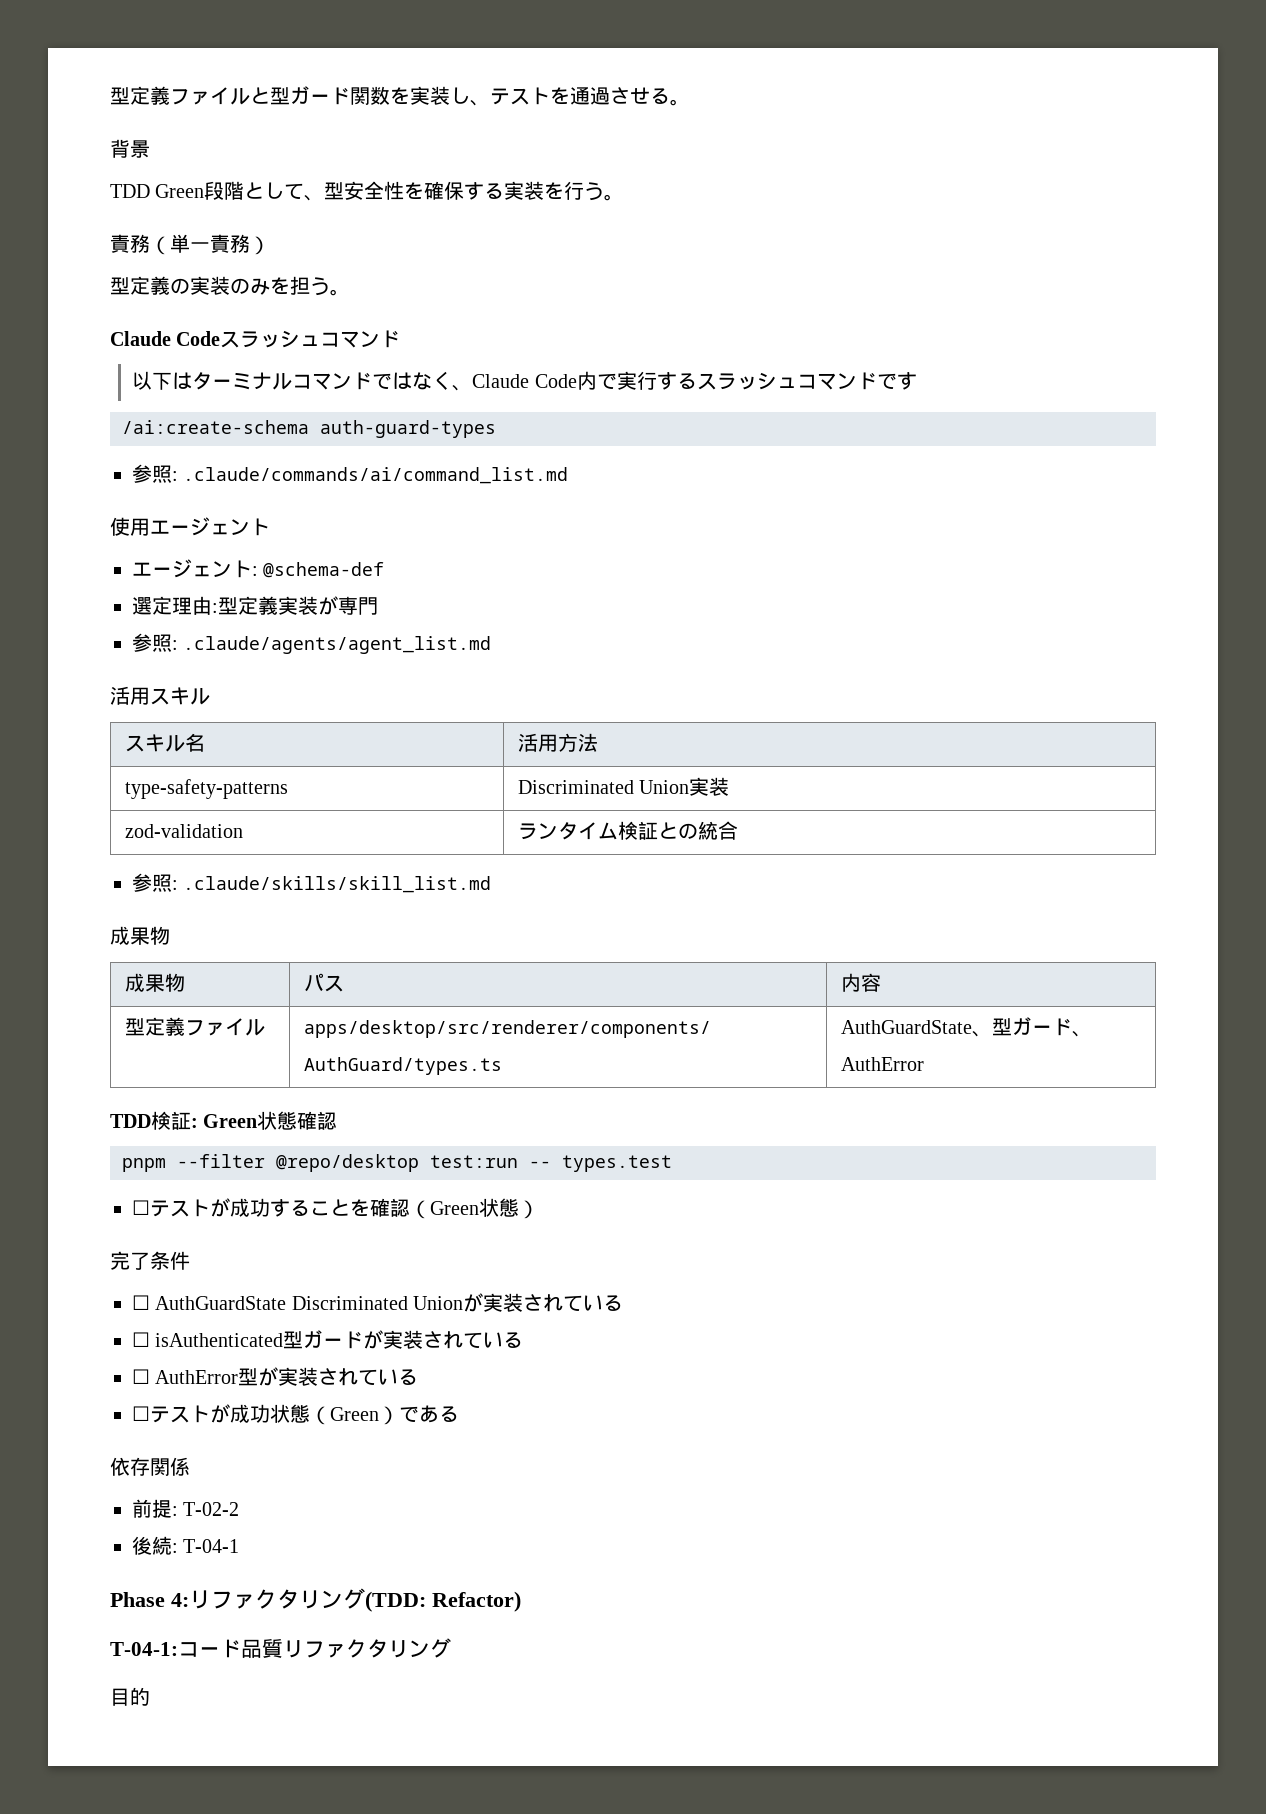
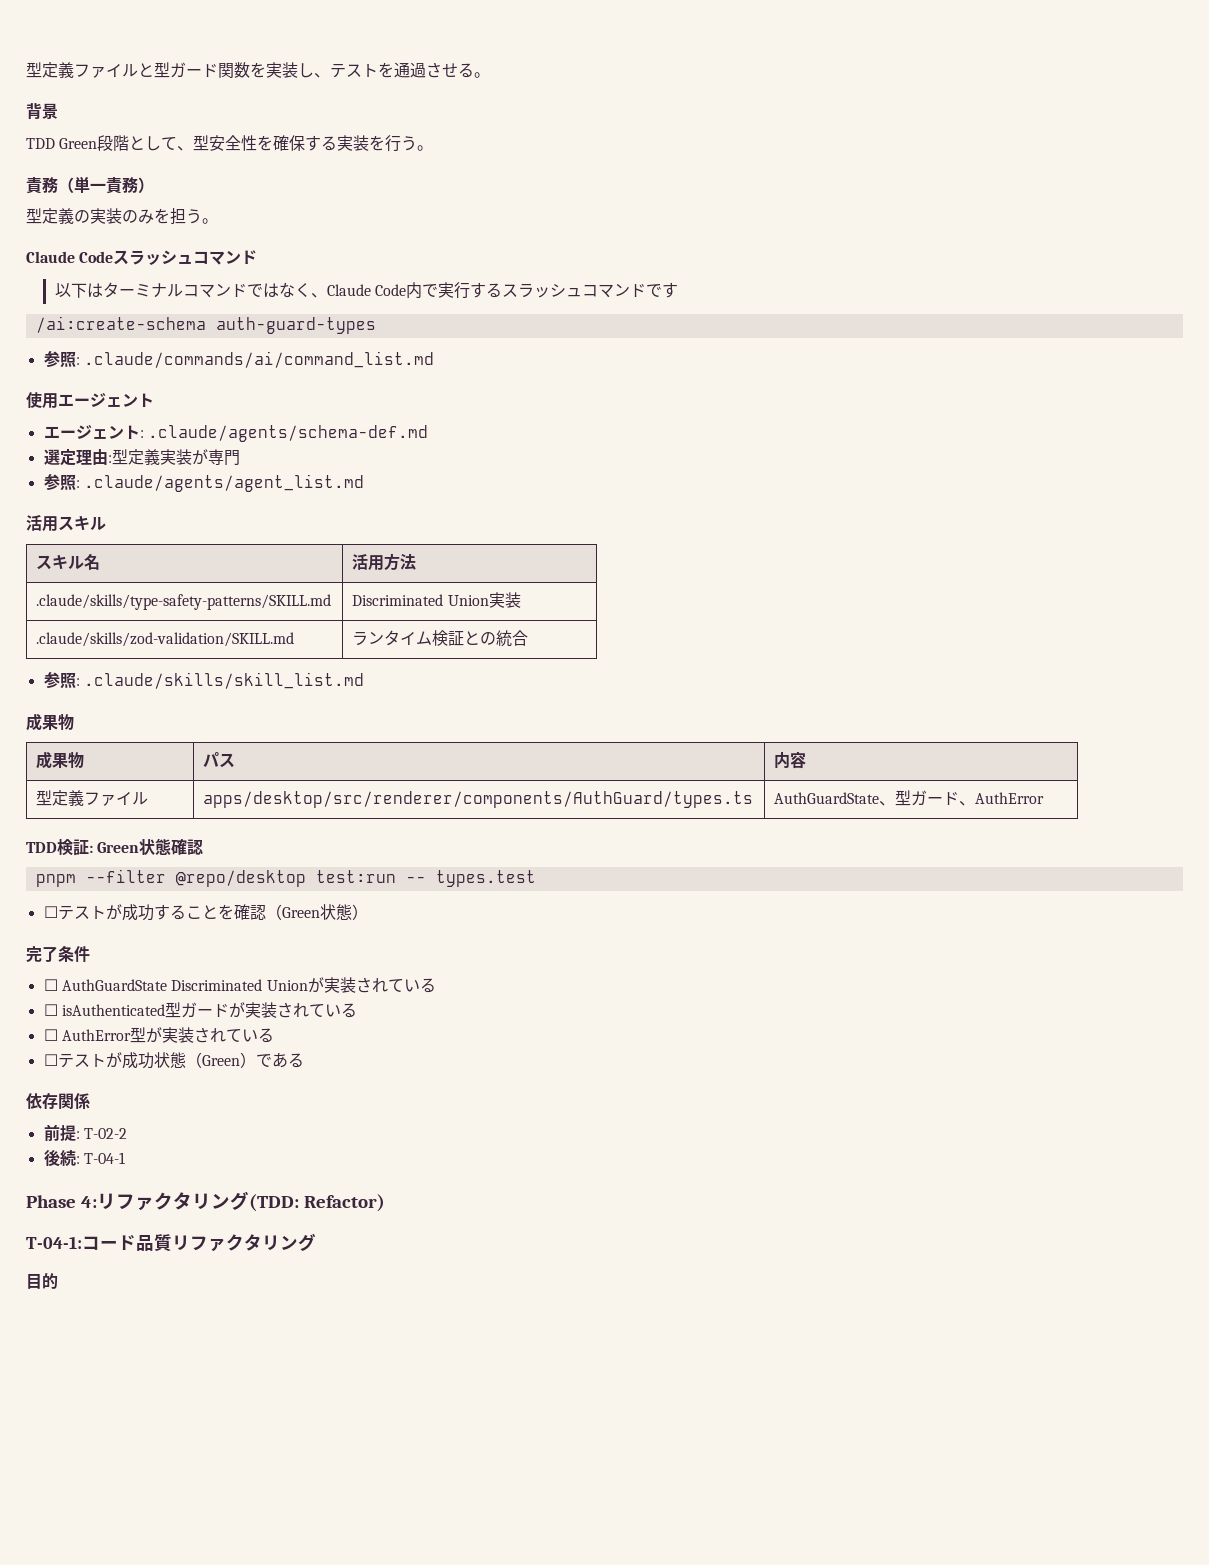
- エージェント: @schema-def
+ エージェント: .claude/agents/schema-def.md
- type-safety-patterns | Discriminated Union実装
+ .claude/skills/type-safety-patterns/SKILL.md | Discriminated Union実装
- zod-validation | ランタイム検証との統合
+ .claude/skills/zod-validation/SKILL.md | ランタイム検証との統合

